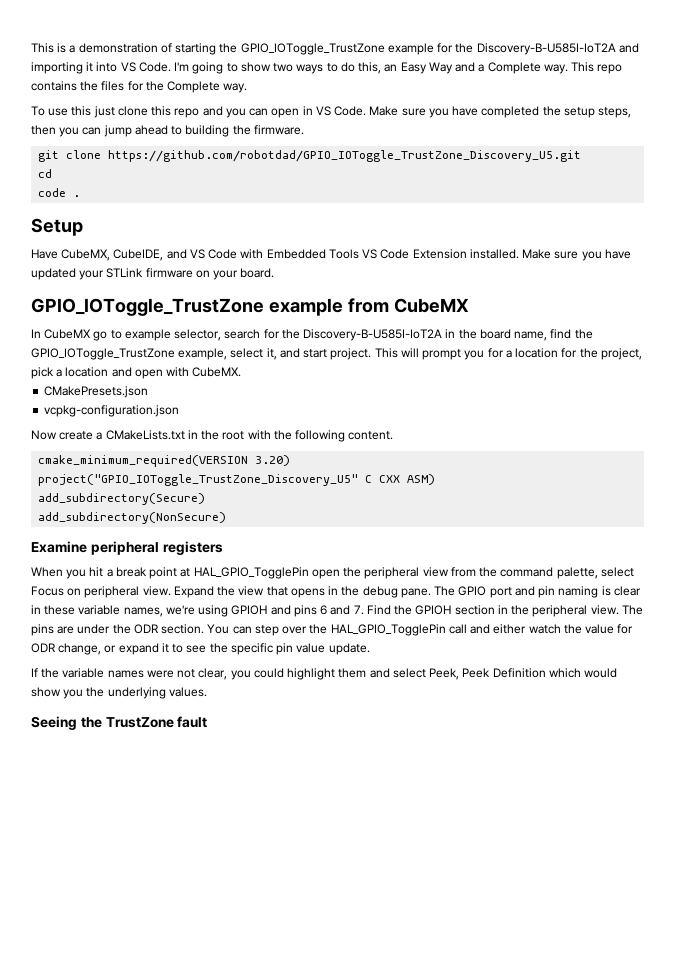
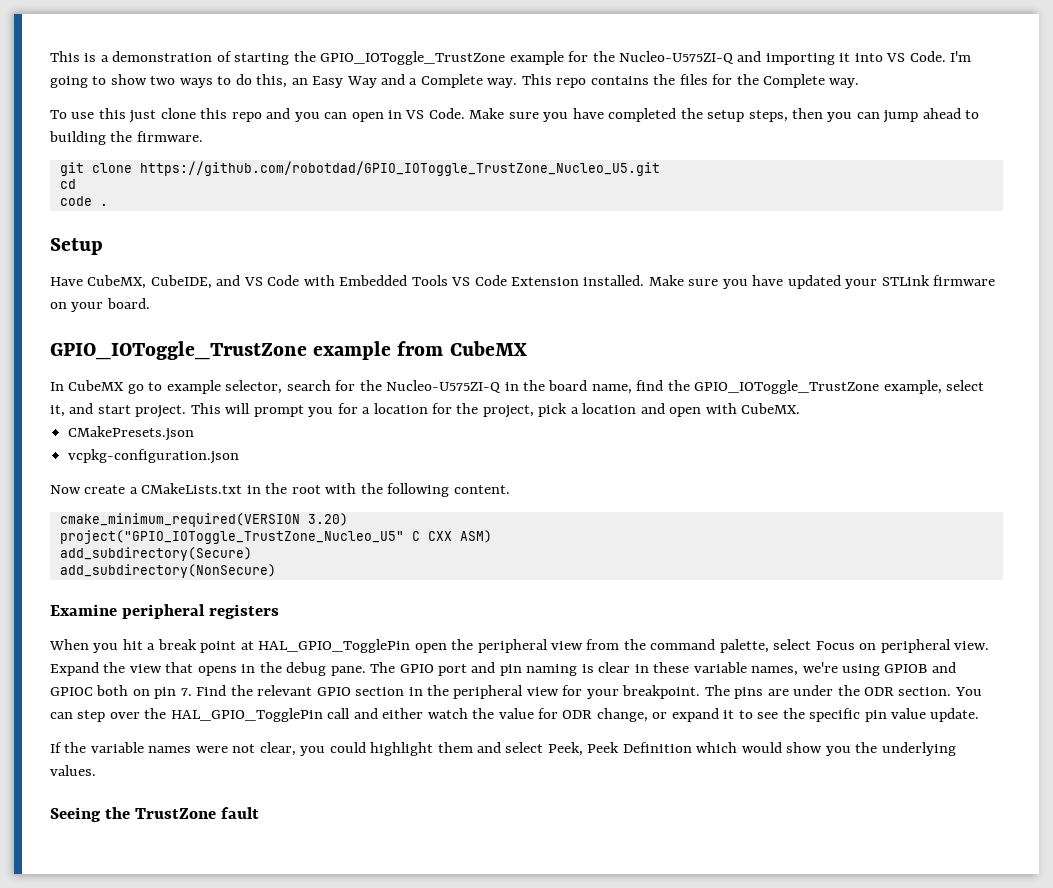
- This is a demonstration of starting the GPIO_IOToggle_TrustZone example for the Discovery-B-U585I-IoT2A and importing it into VS Code.
+ This is a demonstration of starting the GPIO_IOToggle_TrustZone example for the Nucleo-U575ZI-Q and importing it into VS Code.
- git clone https://github.com/robotdad/GPIO_IOToggle_TrustZone_Discovery_U5.git
+ git clone https://github.com/robotdad/GPIO_IOToggle_TrustZone_Nucleo_U5.git
- In CubeMX go to example selector, search for the Discovery-B-U585I-IoT2A in the board name, find the GPIO_IOToggle_TrustZone example, select it, and start project.
+ In CubeMX go to example selector, search for the Nucleo-U575ZI-Q in the board name, find the GPIO_IOToggle_TrustZone example, select it, and start project.
- project("GPIO_IOToggle_TrustZone_Discovery_U5" C CXX ASM)
+ project("GPIO_IOToggle_TrustZone_Nucleo_U5" C CXX ASM)
- The GPIO port and pin naming is clear in these variable names, we're using GPIOH and pins 6 and 7. Find the GPIOH section in the peripheral view.
+ The GPIO port and pin naming is clear in these variable names, we're using GPIOB and GPIOC both on pin 7. Find the relevant GPIO section in the peripheral view for your breakpoint.

